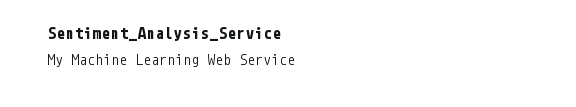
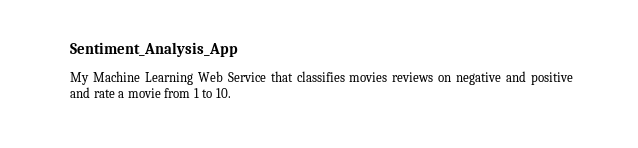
- Sentiment_Analysis_Service
+ Sentiment_Analysis_App
- My Machine Learning Web Service
+ My Machine Learning Web Service that classifies movies reviews on negative and positive and rate a movie from 1 to 10.

